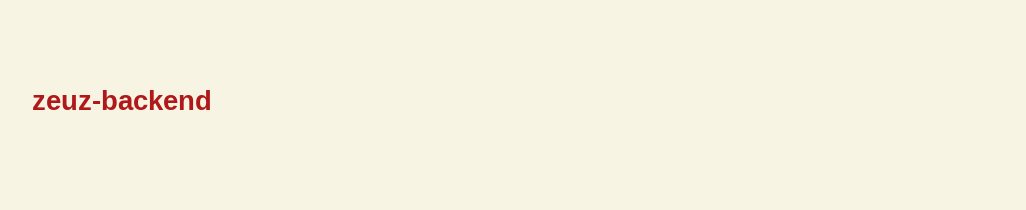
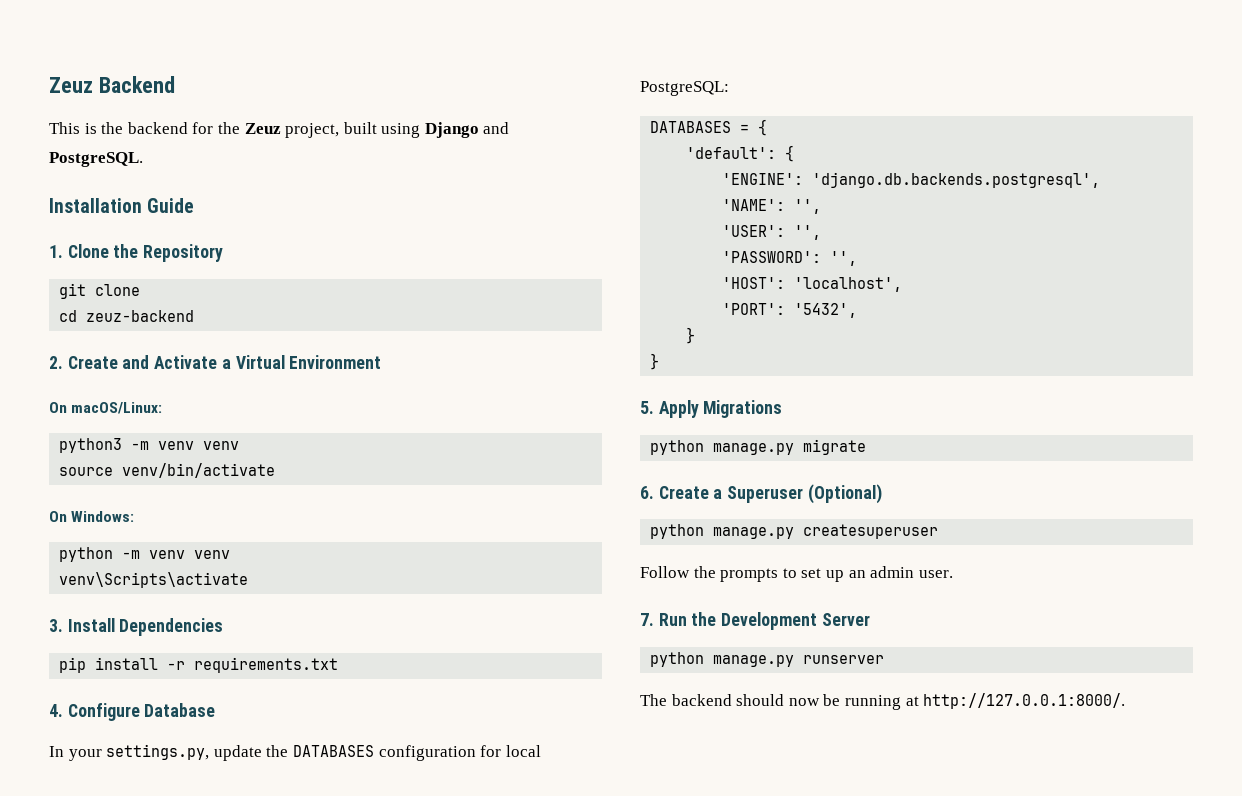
- zeuz-backend
+ Zeuz Backend
+ This is the backend for the Zeuz project, built using Django and PostgreSQL.
+ Installation Guide
+ 1. Clone the Repository
+ git clone
+ cd zeuz-backend
+ 2. Create and Activate a Virtual Environment
+ On macOS/Linux:
+ python3 -m venv venv
+ source venv/bin/activate
+ On Windows:
+ python -m venv venv
+ venv\Scripts\activate
+ 3. Install Dependencies
+ pip install -r requirements.txt
+ 4. Configure Database
+ In your settings.py, update the DATABASES configuration for local PostgreSQL:
+ DATABASES = {
+ 'default': {
+ 'ENGINE': 'django.db.backends.postgresql',
+ 'NAME': '',
+ 'USER': '',
+ 'PASSWORD': '',
+ 'HOST': 'localhost',
+ 'PORT': '5432',
+ }
+ }
+ 5. Apply Migrations
+ python manage.py migrate
+ 6. Create a Superuser (Optional)
+ python manage.py createsuperuser
+ Follow the prompts to set up an admin user.
+ 7. Run the Development Server
+ python manage.py runserver
+ The backend should now be running at http://127.0.0.1:8000/.

